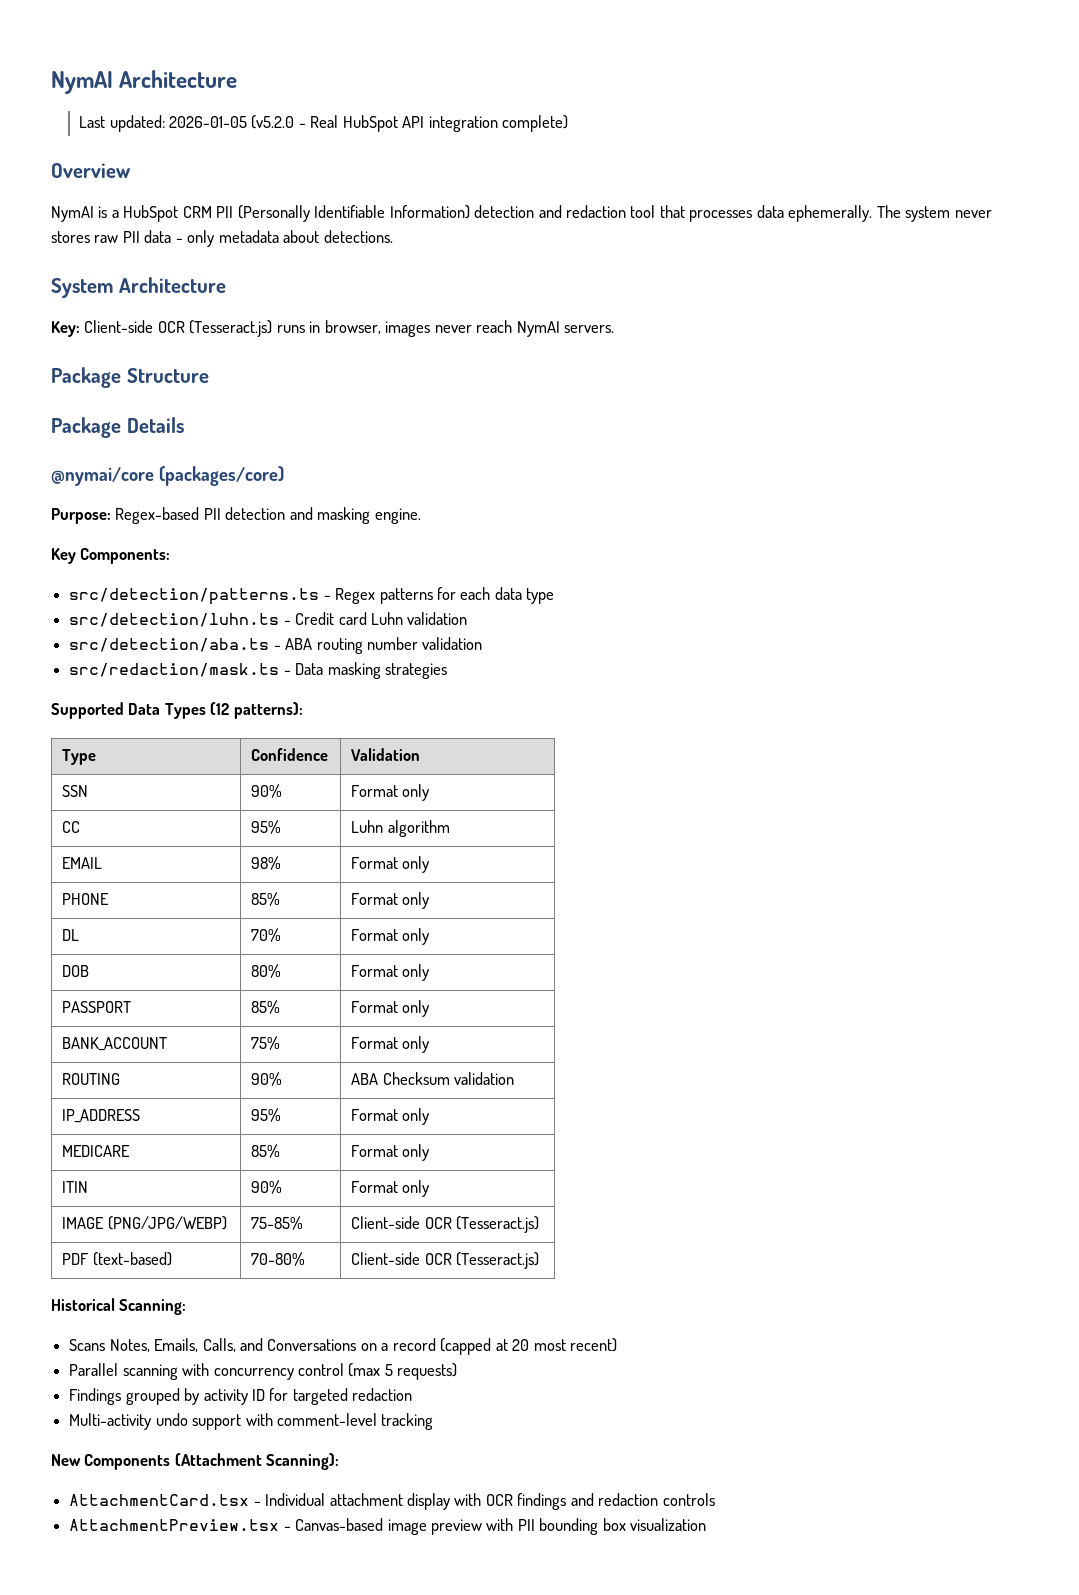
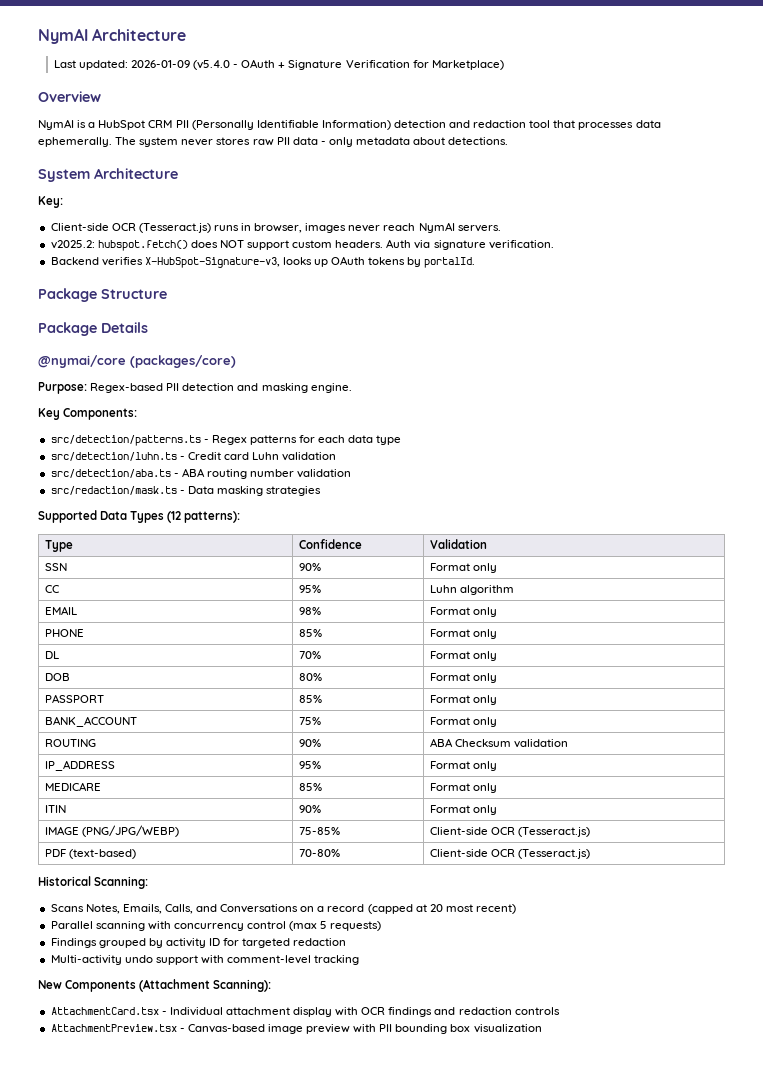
- Last updated: 2026-01-05 (v5.2.0 - Real HubSpot API integration complete)
+ Last updated: 2026-01-09 (v5.4.0 - OAuth + Signature Verification for Marketplace)
- Key: Client-side OCR (Tesseract.js) runs in browser, images never reach NymAI servers.
+ Key:
+ Client-side OCR (Tesseract.js) runs in browser, images never reach NymAI servers.
+ v2025.2: hubspot.fetch() does NOT support custom headers. Auth via signature verification.
+ Backend verifies X-HubSpot-Signature-v3, looks up OAuth tokens by portalId.

